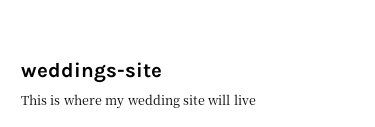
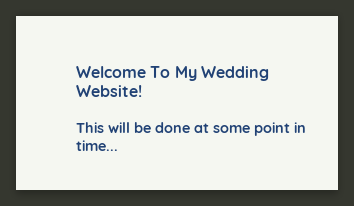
- weddings-site
- This is where my wedding site will live
+ Welcome To My Wedding Website!
+ This will be done at some point in time...

